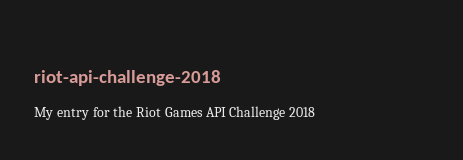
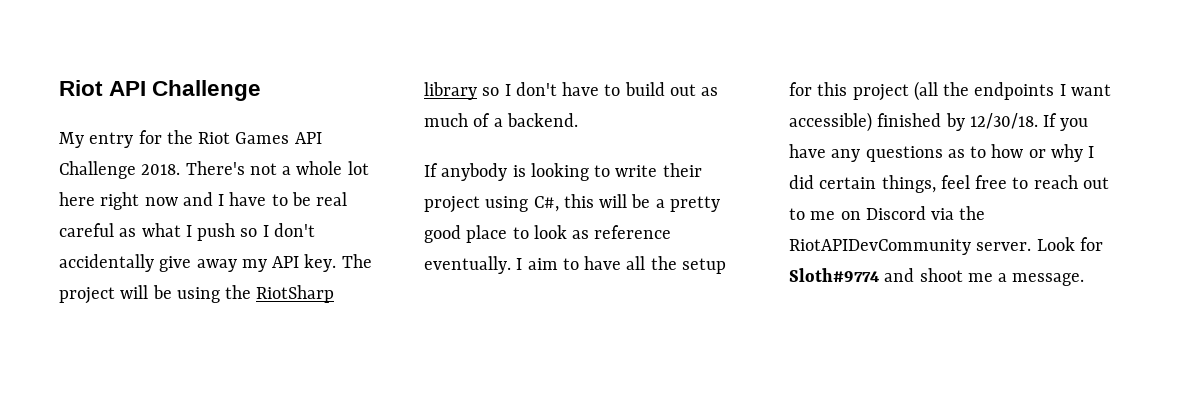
- riot-api-challenge-2018
+ Riot API Challenge
- My entry for the Riot Games API Challenge 2018
+ My entry for the Riot Games API Challenge 2018. There's not a whole lot here right now and I have to be real careful as what I push so I don't accidentally give away my API key. The project will be using the RiotSharp library so I don't have to build out as much of a backend.
+ If anybody is looking to write their project using C#, this will be a pretty good place to look as reference eventually. I aim to have all the setup for this project (all the endpoints I want accessible) finished by 12/30/18. If you have any questions as to how or why I did certain things, feel free to reach out to me on Discord via the RiotAPIDevCommunity server. Look for Sloth#9774 and shoot me a message.

